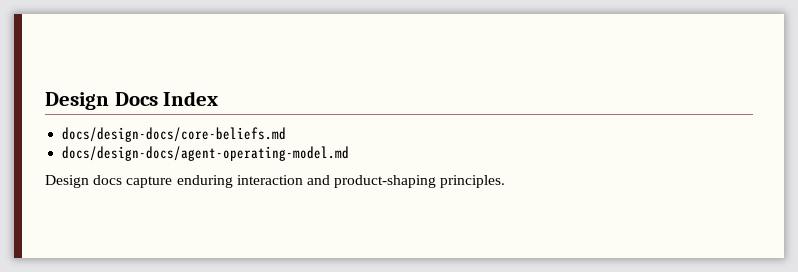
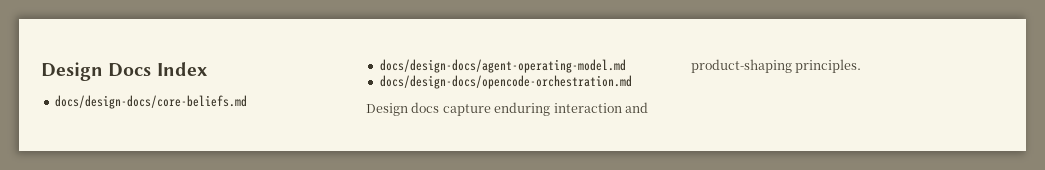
+ docs/design-docs/opencode-orchestration.md

